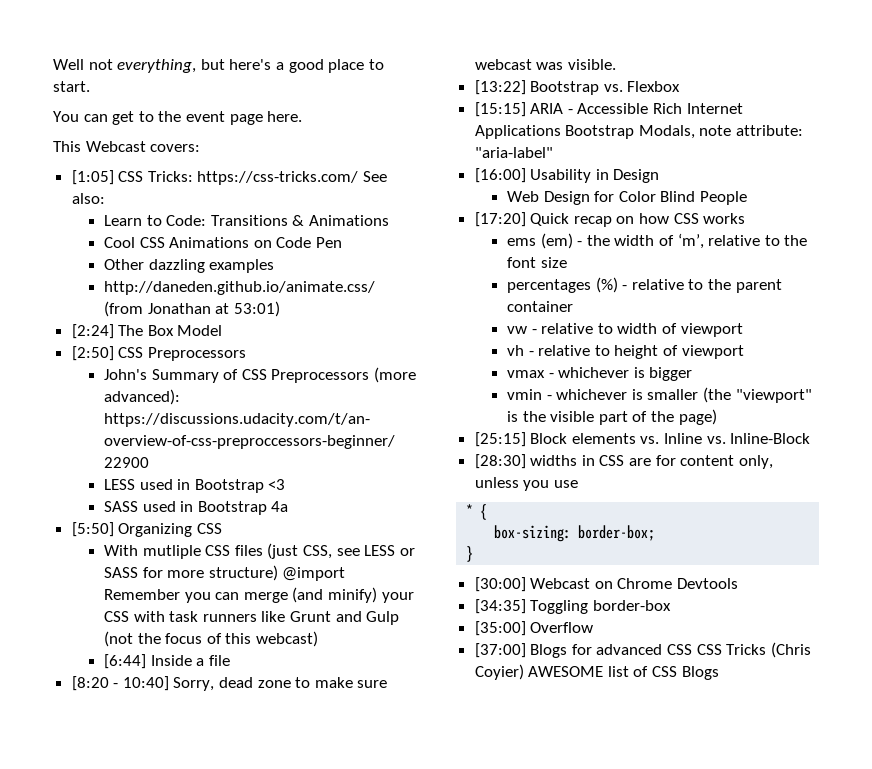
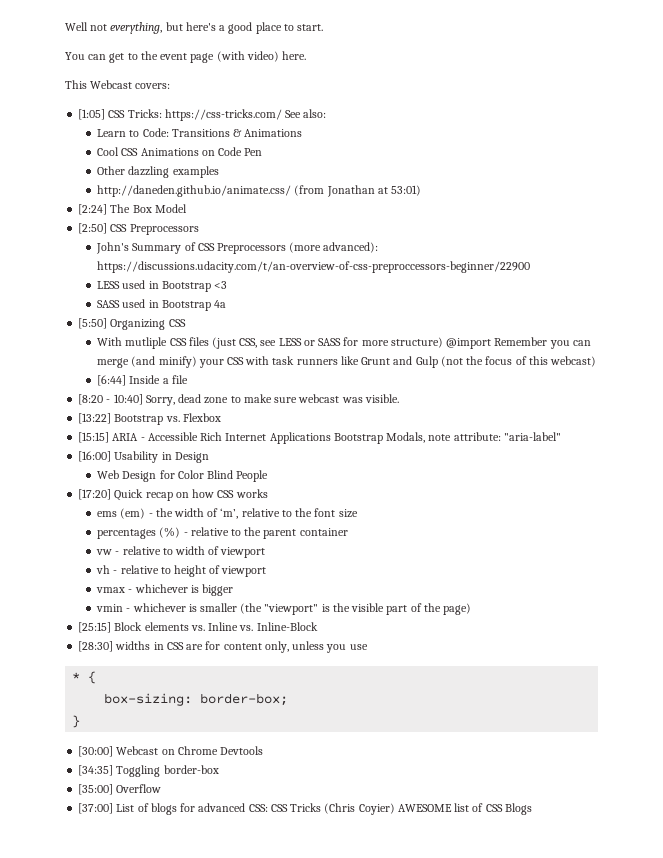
- You can get to the event page here.
+ You can get to the event page (with video) here.
- [37:00] Blogs for advanced CSS CSS Tricks (Chris Coyier) AWESOME list of CSS Blogs
+ [37:00] List of blogs for advanced CSS: CSS Tricks (Chris Coyier) AWESOME list of CSS Blogs

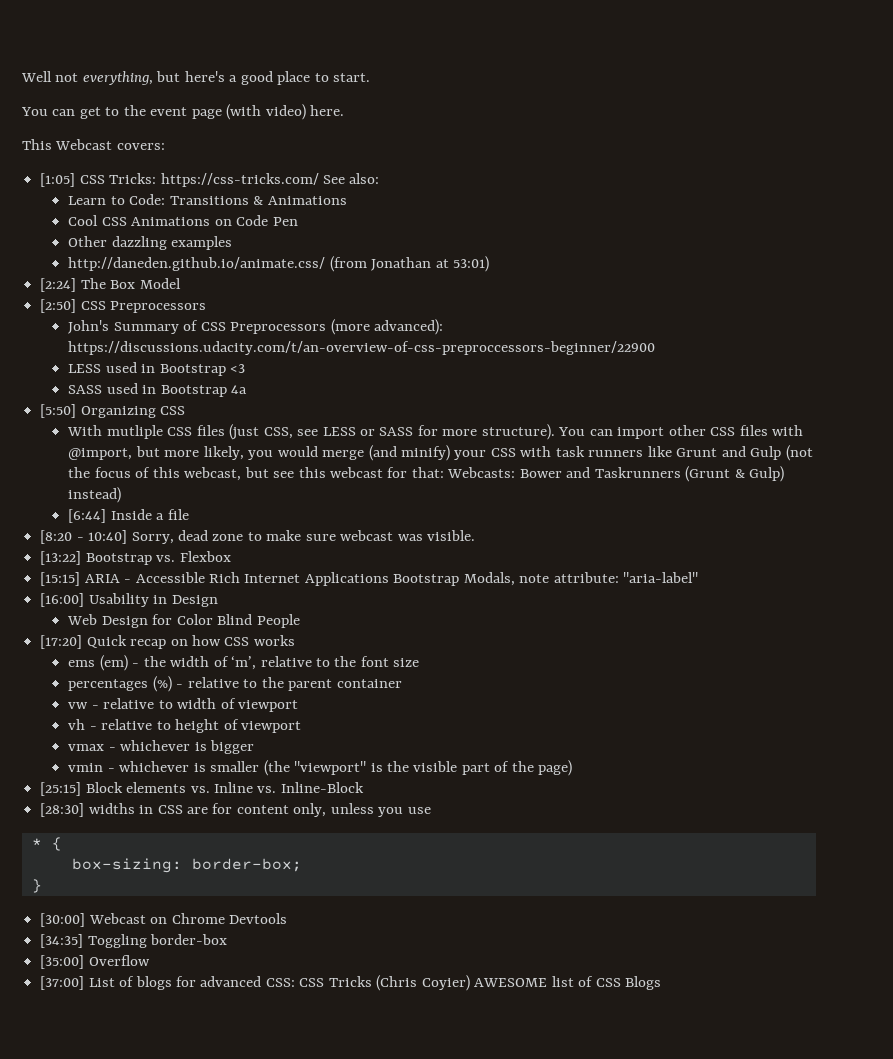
- With mutliple CSS files (just CSS, see LESS or SASS for more structure) @import Remember you can merge (and minify) your CSS with task runners like Grunt and Gulp (not the focus of this webcast)
+ With mutliple CSS files (just CSS, see LESS or SASS for more structure). You can import other CSS files with @import, but more likely, you would merge (and minify) your CSS with task runners like Grunt and Gulp (not the focus of this webcast, but see this webcast for that: Webcasts: Bower and Taskrunners (Grunt & Gulp) instead)

